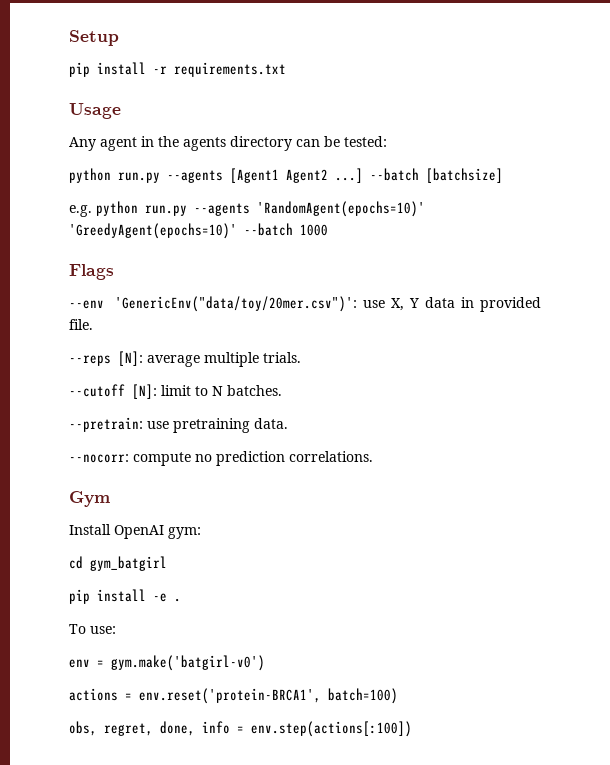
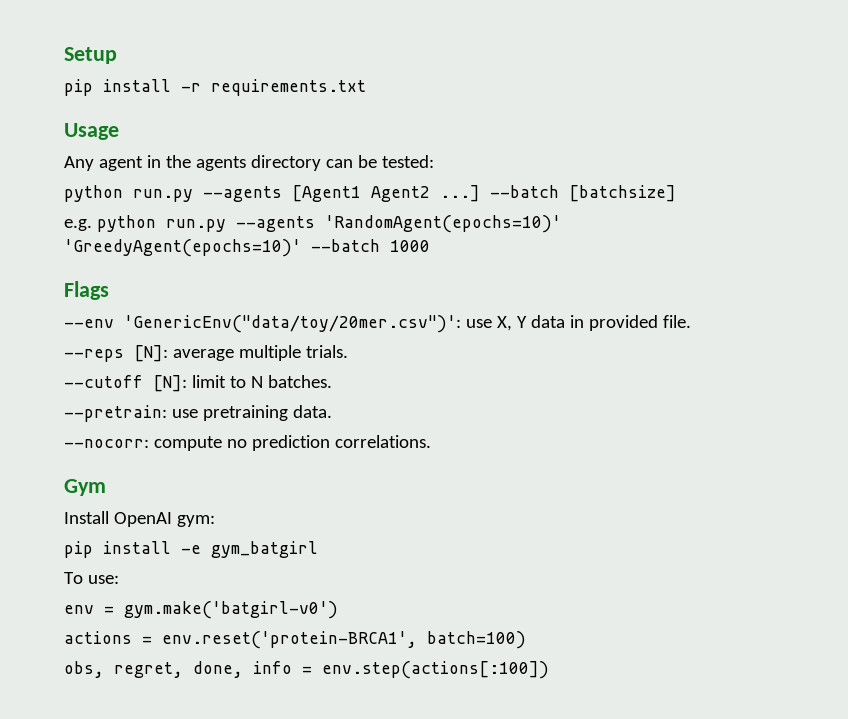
- cd gym_batgirl
- pip install -e .
+ pip install -e gym_batgirl

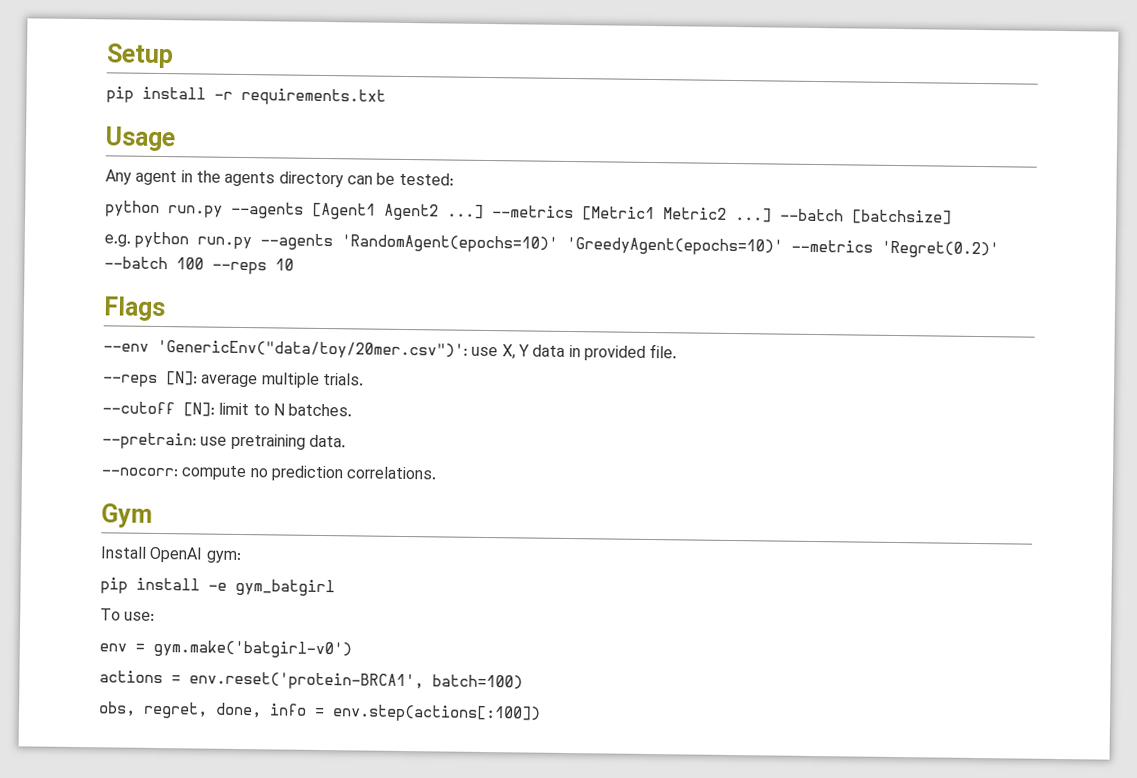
+ --metrics [Metric1 Metric2 ...]
- e.g. python run.py --agents 'RandomAgent(epochs=10)' 'GreedyAgent(epochs=10)' --batch 1000
+ e.g. python run.py --agents 'RandomAgent(epochs=10)' 'GreedyAgent(epochs=10)' --metrics 'Regret(0.2)' --batch 100 --reps 10

